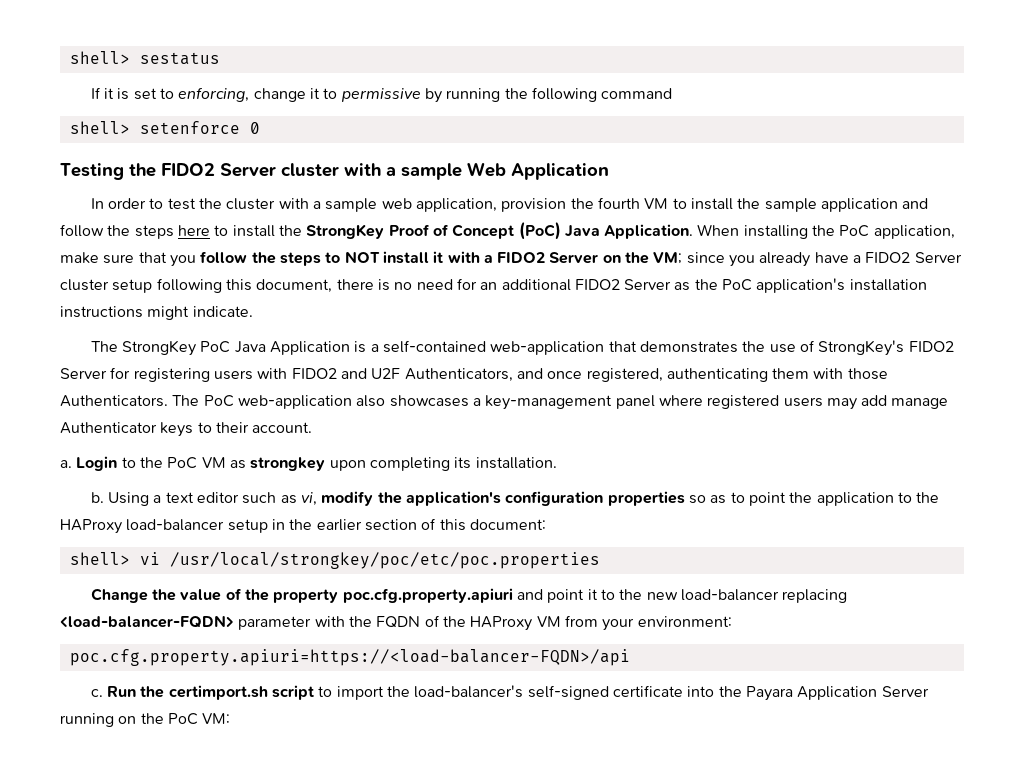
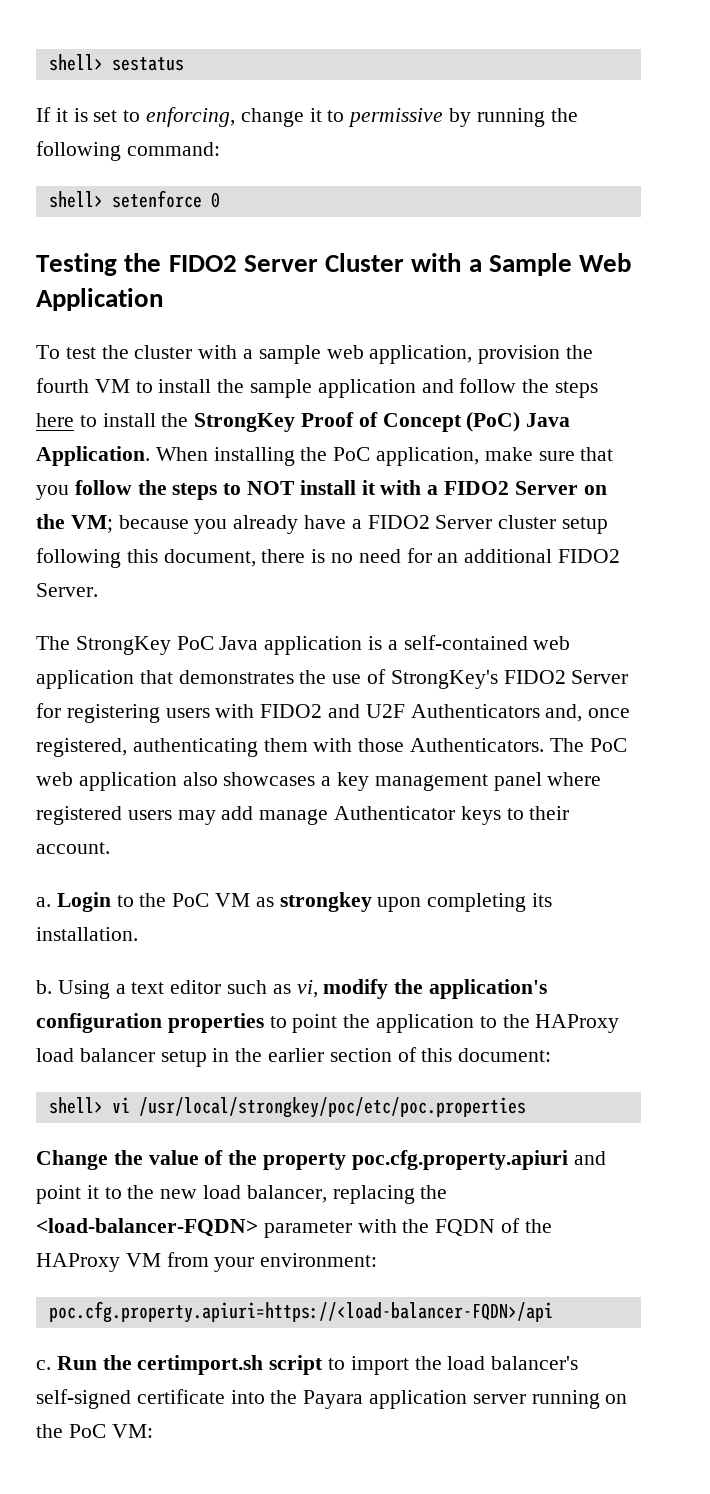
- If it is set to enforcing, change it to permissive by running the following command
+ If it is set to enforcing, change it to permissive by running the following command:
- Testing the FIDO2 Server cluster with a sample Web Application
+ Testing the FIDO2 Server Cluster with a Sample Web Application
- In order to test the cluster with a sample web application, provision the fourth VM to install the sample application and follow the steps here to install the StrongKey Proof of Concept (PoC) Java Application.
+ To test the cluster with a sample web application, provision the fourth VM to install the sample application and follow the steps here to install the StrongKey Proof of Concept (PoC) Java Application.
- When installing the PoC application, make sure that you follow the steps to NOT install it with a FIDO2 Server on the VM; since you already have a FIDO2 Server cluster setup following this document, there is no need for an additional FIDO2 Server as the PoC application's installation instructions might indicate.
+ When installing the PoC application, make sure that you follow the steps to NOT install it with a FIDO2 Server on the VM; because you already have a FIDO2 Server cluster setup following this document, there is no need for an additional FIDO2 Server.
- The StrongKey PoC Java Application is a self-contained web-application that demonstrates the use of StrongKey's FIDO2 Server for registering users with FIDO2 and U2F Authenticators, and once registered, authenticating them with those Authenticators.
+ The StrongKey PoC Java application is a self-contained web application that demonstrates the use of StrongKey's FIDO2 Server for registering users with FIDO2 and U2F Authenticators and, once registered, authenticating them with those Authenticators.
- The PoC web-application also showcases a key-management panel where registered users may add manage Authenticator keys to their account.
+ The PoC web application also showcases a key management panel where registered users may add manage Authenticator keys to their account.
- Using a text editor such as vi, modify the application's configuration properties so as to point the application to the HAProxy load-balancer setup in the earlier section of this document:
+ Using a text editor such as vi, modify the application's configuration properties to point the application to the HAProxy load balancer setup in the earlier section of this document:
- Change the value of the property poc.cfg.property.apiuri and point it to the new load-balancer replacing <load-balancer-FQDN> parameter with the FQDN of the HAProxy VM from your environment:
+ Change the value of the property poc.cfg.property.apiuri and point it to the new load balancer, replacing the <load-balancer-FQDN> parameter with the FQDN of the HAProxy VM from your environment:
- Run the certimport.sh script to import the load-balancer's self-signed certificate into the Payara Application Server running on the PoC VM:
+ Run the certimport.sh script to import the load balancer's self-signed certificate into the Payara application server running on the PoC VM:

